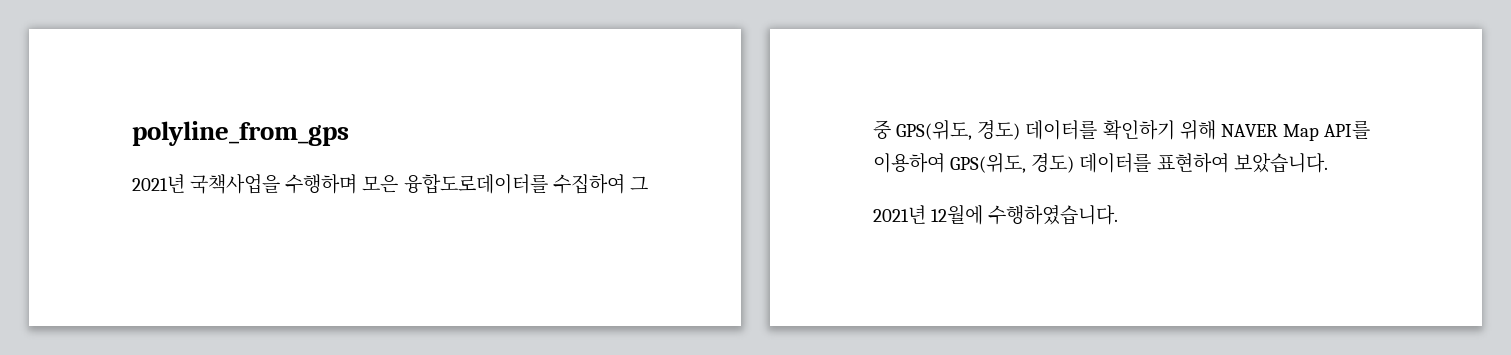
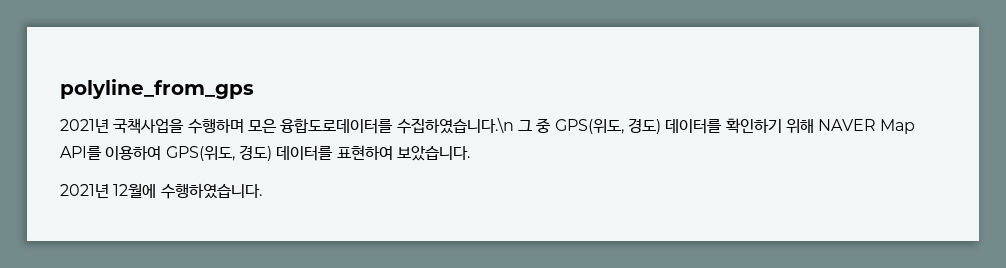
- 2021년 국책사업을 수행하며 모은 융합도로데이터를 수집하여 그 중 GPS(위도, 경도) 데이터를 확인하기 위해 NAVER Map API를 이용하여 GPS(위도, 경도) 데이터를 표현하여 보았습니다.
+ 2021년 국책사업을 수행하며 모은 융합도로데이터를 수집하였습니다.\n 그 중 GPS(위도, 경도) 데이터를 확인하기 위해 NAVER Map API를 이용하여 GPS(위도, 경도) 데이터를 표현하여 보았습니다.

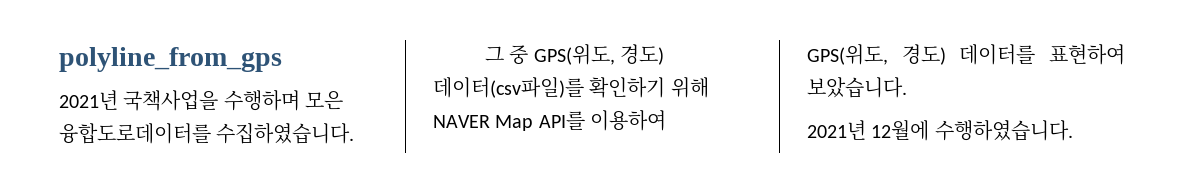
- 2021년 국책사업을 수행하며 모은 융합도로데이터를 수집하였습니다.\n 그 중 GPS(위도, 경도) 데이터를 확인하기 위해 NAVER Map API를 이용하여 GPS(위도, 경도) 데이터를 표현하여 보았습니다.
+ 2021년 국책사업을 수행하며 모은 융합도로데이터를 수집하였습니다.
+ 그 중 GPS(위도, 경도) 데이터(csv파일)를 확인하기 위해 NAVER Map API를 이용하여 GPS(위도, 경도) 데이터를 표현하여 보았습니다.

